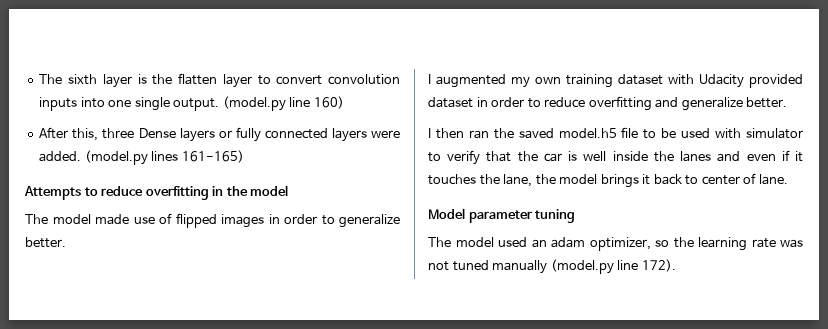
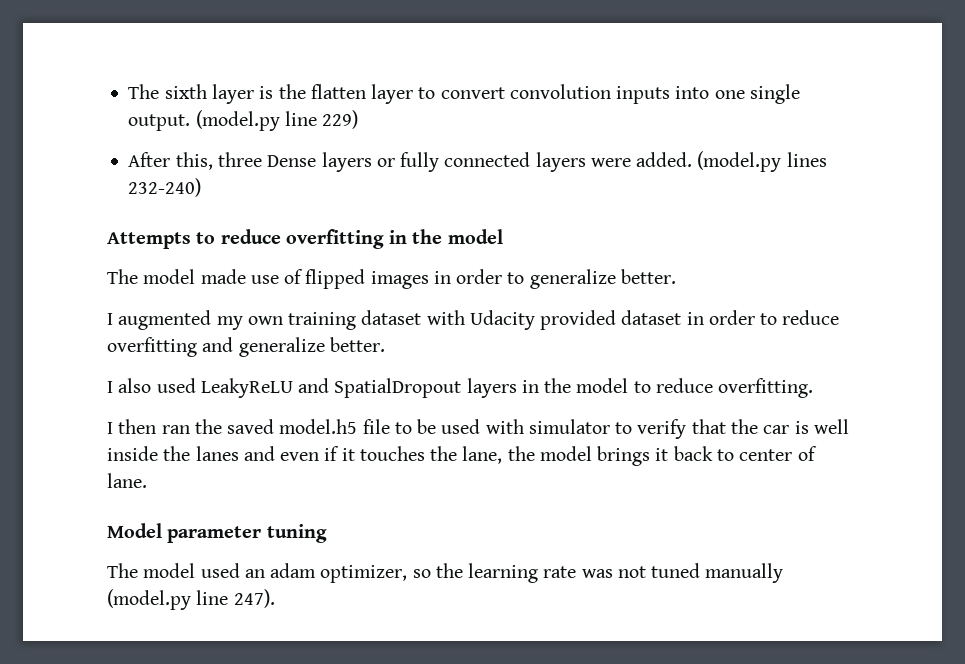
- (model.py line 160)
+ (model.py line 229)
- (model.py lines 161-165)
+ (model.py lines 232-240)
+ I also used LeakyReLU and SpatialDropout layers in the model to reduce overfitting.
- The model used an adam optimizer, so the learning rate was not tuned manually (model.py line 172).
+ The model used an adam optimizer, so the learning rate was not tuned manually (model.py line 247).

